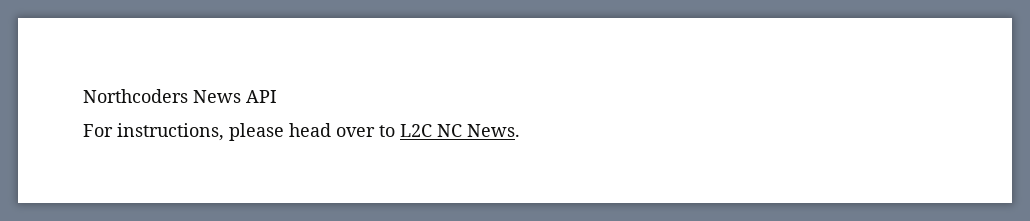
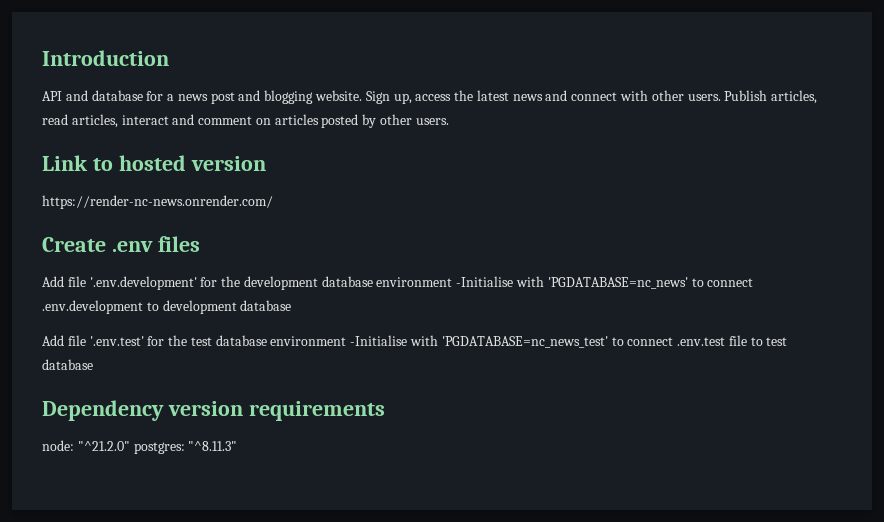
- Northcoders News API
- For instructions, please head over to L2C NC News.
+ Introduction
+ API and database for a news post and blogging website. Sign up, access the latest news and connect with other users. Publish articles, read articles, interact and comment on articles posted by other users.
+ Link to hosted version
+ https://render-nc-news.onrender.com/
+ Create .env files
+ Add file '.env.development' for the development database environment -Initialise with 'PGDATABASE=nc_news' to connect .env.development to development database
+ Add file '.env.test' for the test database environment -Initialise with 'PGDATABASE=nc_news_test' to connect .env.test file to test database
+ Dependency version requirements
+ node: "^21.2.0" postgres: "^8.11.3"

